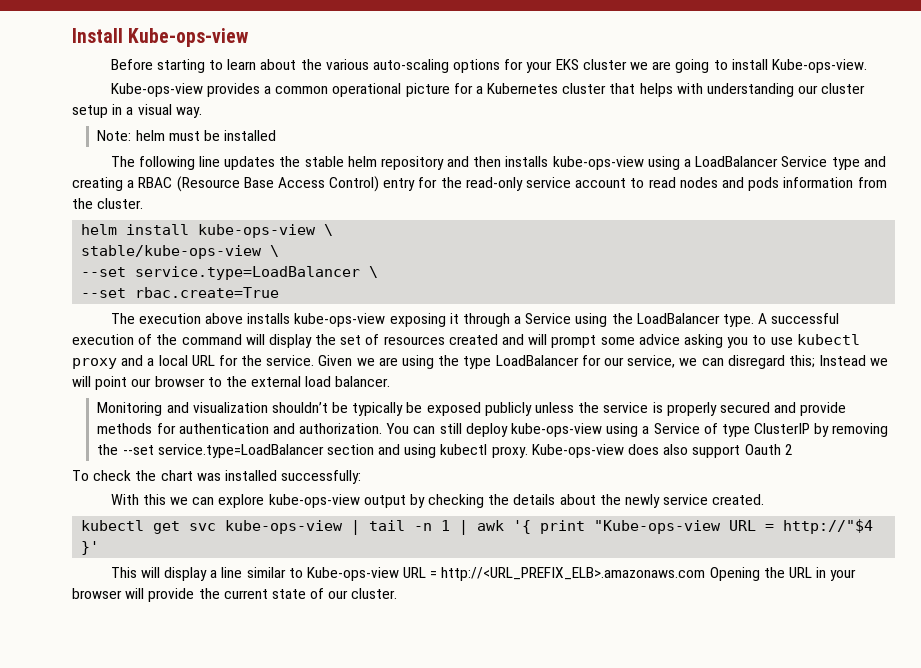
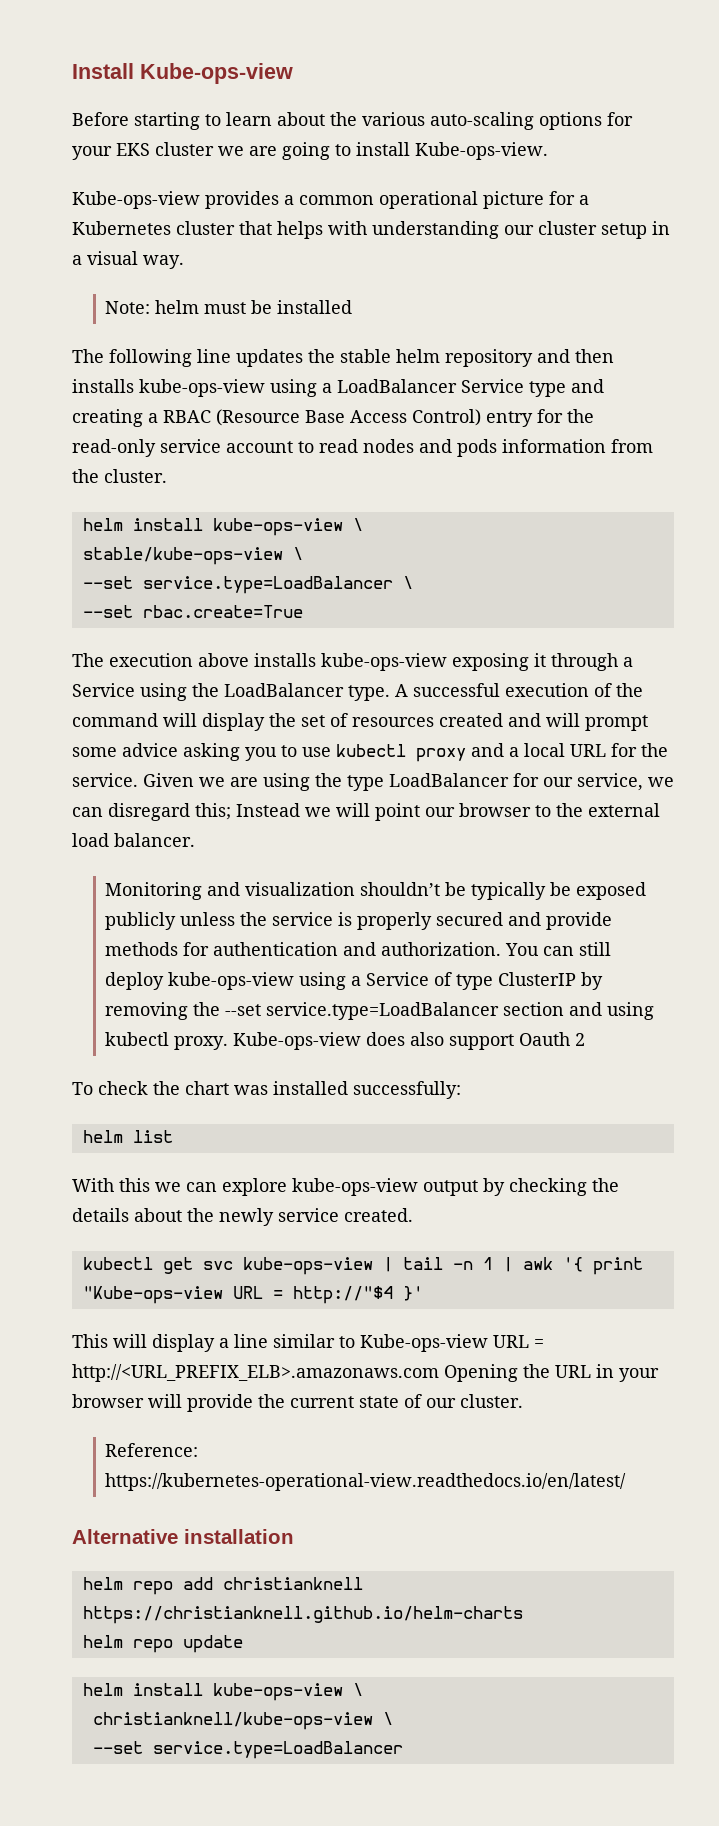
+ helm list
+ Reference: https://kubernetes-operational-view.readthedocs.io/en/latest/
+ Alternative installation
+ helm repo add christianknell https://christianknell.github.io/helm-charts
+ helm repo update
+ helm install kube-ops-view \
+ christianknell/kube-ops-view \
+ --set service.type=LoadBalancer

